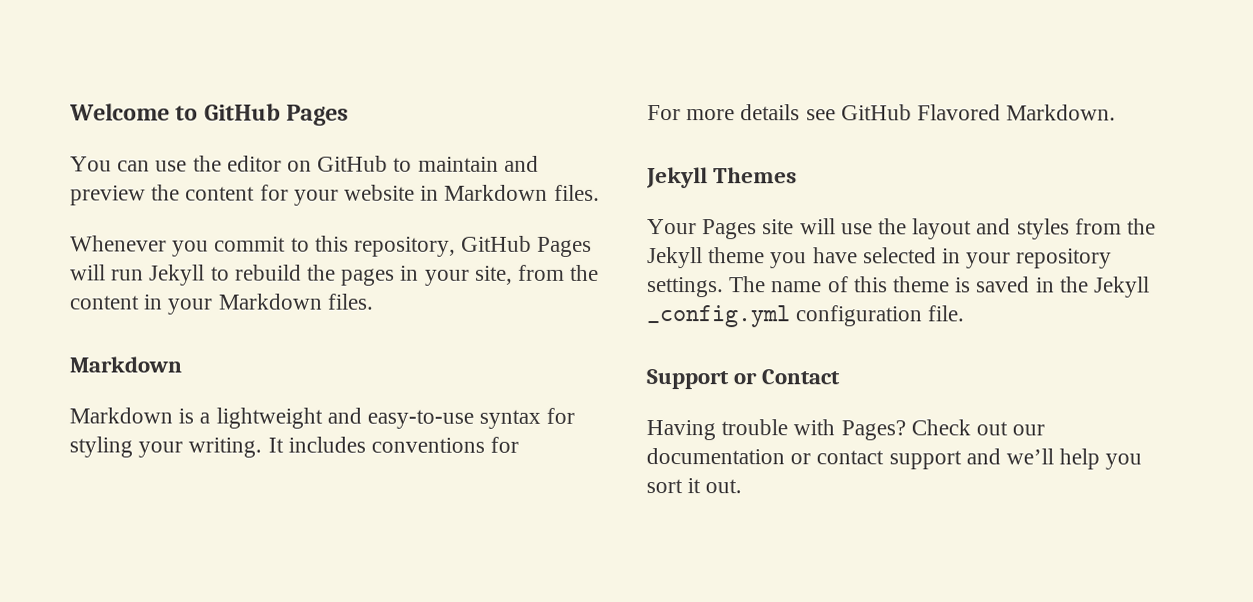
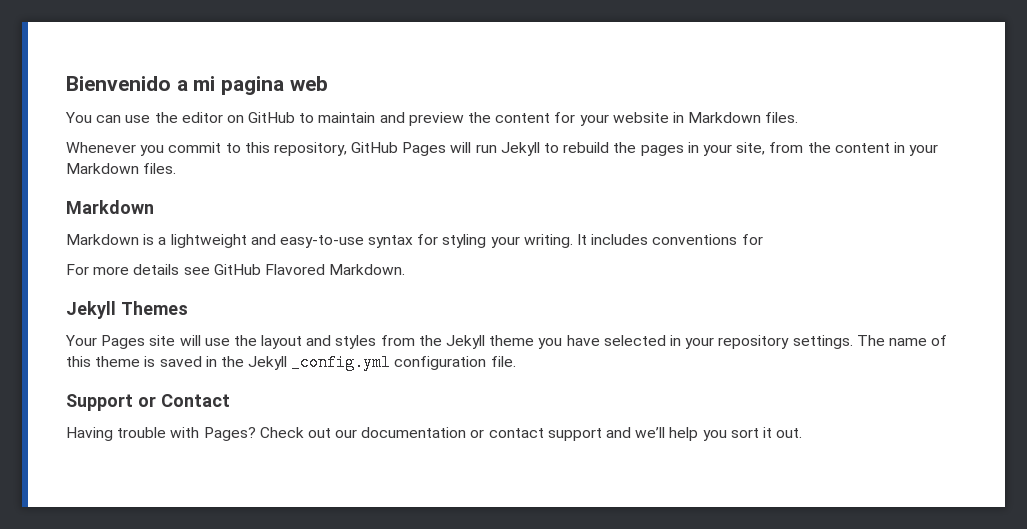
- Welcome to GitHub Pages
+ Bienvenido a mi pagina web

